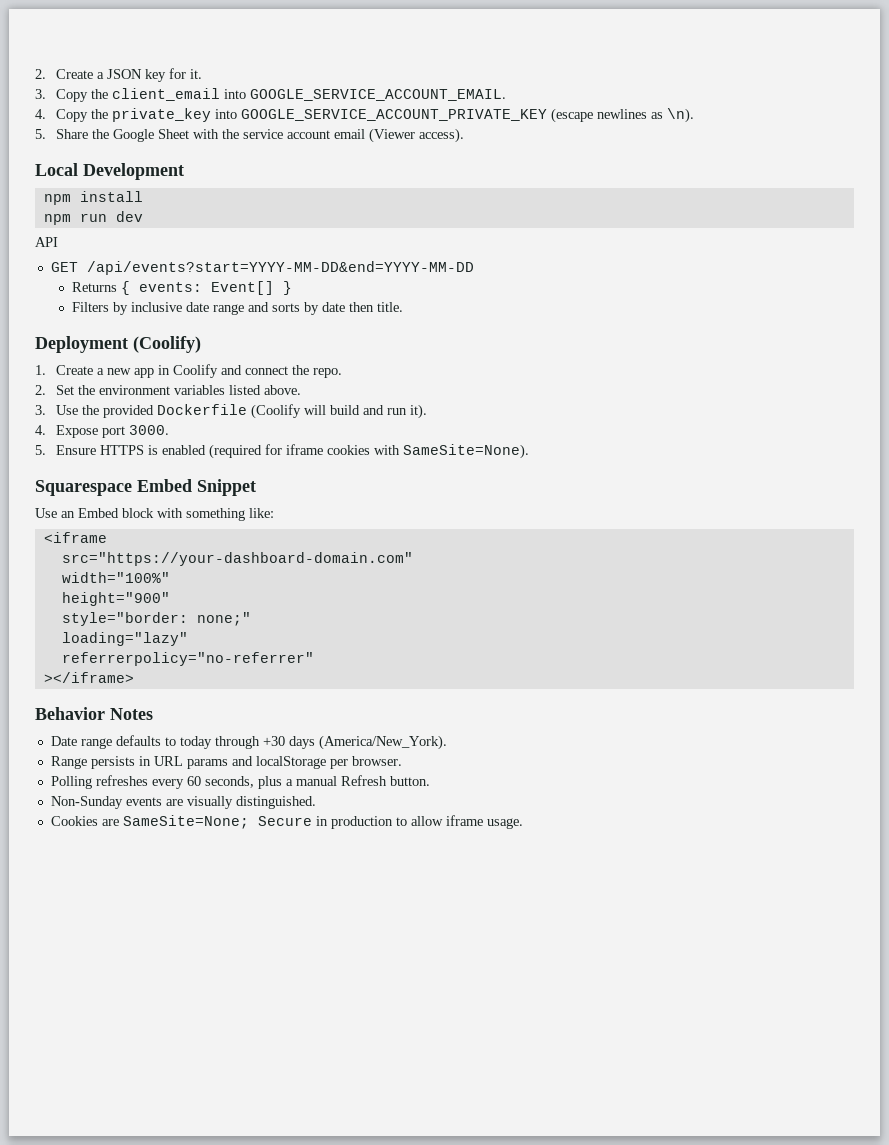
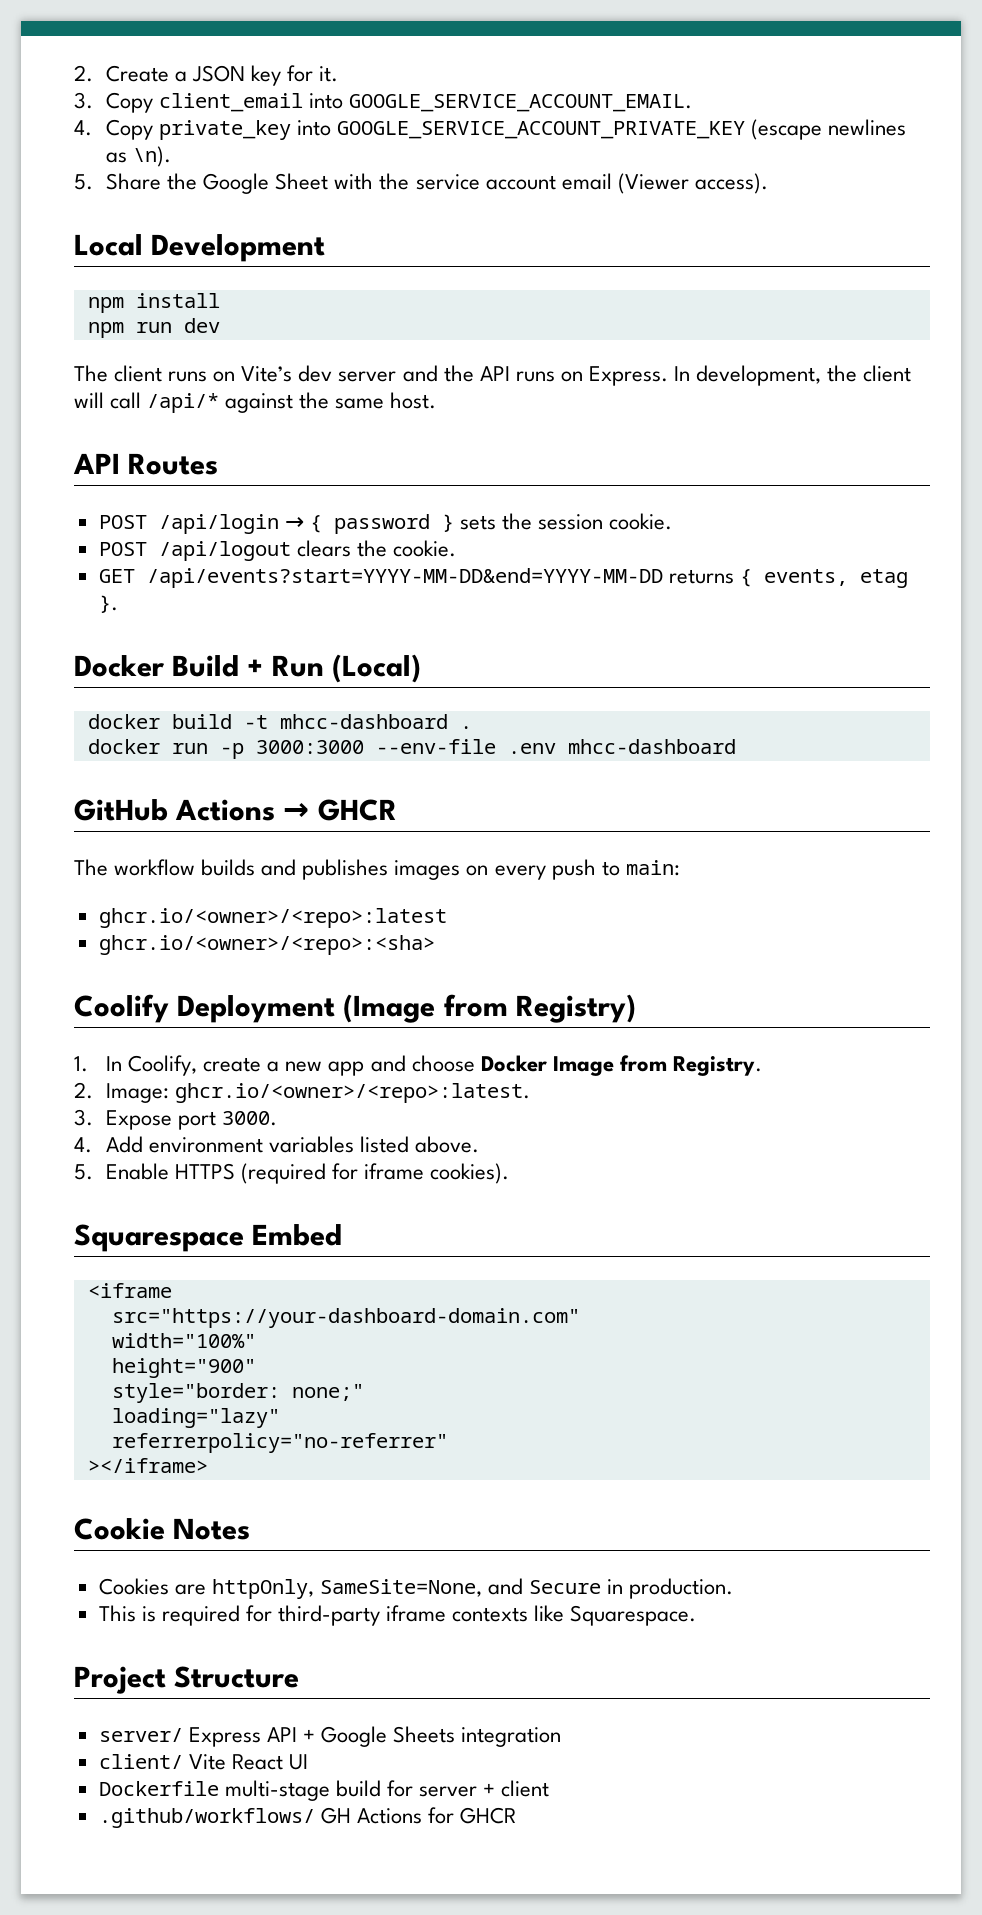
- 3. Copy the client_email into GOOGLE_SERVICE_ACCOUNT_EMAIL.
+ 3. Copy client_email into GOOGLE_SERVICE_ACCOUNT_EMAIL.
- 4. Copy the private_key into GOOGLE_SERVICE_ACCOUNT_PRIVATE_KEY (escape newlines as \n).
+ 4. Copy private_key into GOOGLE_SERVICE_ACCOUNT_PRIVATE_KEY (escape newlines as \n).
- API
- GET /api/events?start=YYYY-MM-DD&end=YYYY-MM-DD
- Returns { events: Event[] }
- Filters by inclusive date range and sorts by date then title.
- Deployment (Coolify)
- 1. Create a new app in Coolify and connect the repo.
- 2. Set the environment variables listed above.
- 3. Use the provided Dockerfile (Coolify will build and run it).
- 4. Expose port 3000.
- 5. Ensure HTTPS is enabled (required for iframe cookies with SameSite=None).
- Squarespace Embed Snippet
- Use an Embed block with something like:
+ The client runs on Vite’s dev server and the API runs on Express. In development, the client will call /api/* against the same host.
+ API Routes
+ POST /api/login → { password } sets the session cookie.
+ POST /api/logout clears the cookie.
+ GET /api/events?start=YYYY-MM-DD&end=YYYY-MM-DD returns { events, etag }.
+ Docker Build + Run (Local)
+ docker build -t mhcc-dashboard .
+ docker run -p 3000:3000 --env-file .env mhcc-dashboard
+ GitHub Actions → GHCR
+ The workflow builds and publishes images on every push to main:
+ ghcr.io/<owner>/<repo>:latest
+ ghcr.io/<owner>/<repo>:<sha>
+ Coolify Deployment (Image from Registry)
+ 1. In Coolify, create a new app and choose Docker Image from Registry.
+ 2. Image: ghcr.io/<owner>/<repo>:latest.
+ 3. Expose port 3000.
+ 4. Add environment variables listed above.
+ 5. Enable HTTPS (required for iframe cookies).
+ Squarespace Embed
- Behavior Notes
+ Cookie Notes
- Date range defaults to today through +30 days (America/New_York).
- Range persists in URL params and localStorage per browser.
- Polling refreshes every 60 seconds, plus a manual Refresh button.
- Non-Sunday events are visually distinguished.
- Cookies are SameSite=None; Secure in production to allow iframe usage.
+ Cookies are httpOnly, SameSite=None, and Secure in production.
+ This is required for third-party iframe contexts like Squarespace.
+ Project Structure
+ server/ Express API + Google Sheets integration
+ client/ Vite React UI
+ Dockerfile multi-stage build for server + client
+ .github/workflows/ GH Actions for GHCR

